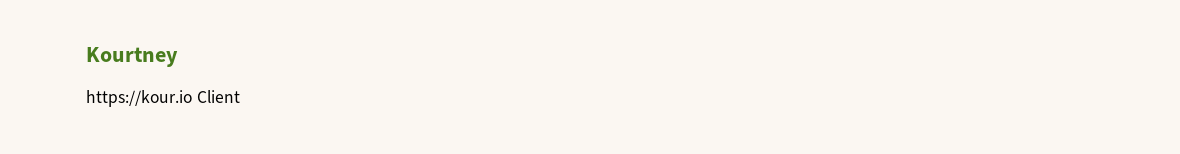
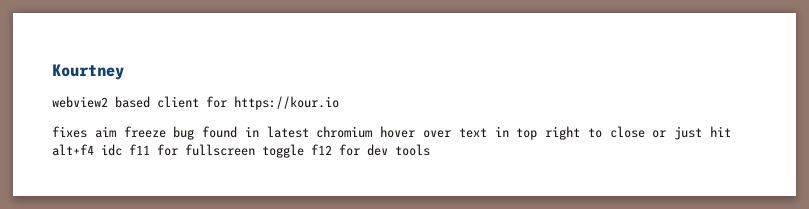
- https://kour.io Client
+ webview2 based client for https://kour.io
+ fixes aim freeze bug found in latest chromium hover over text in top right to close or just hit alt+f4 idc f11 for fullscreen toggle f12 for dev tools

